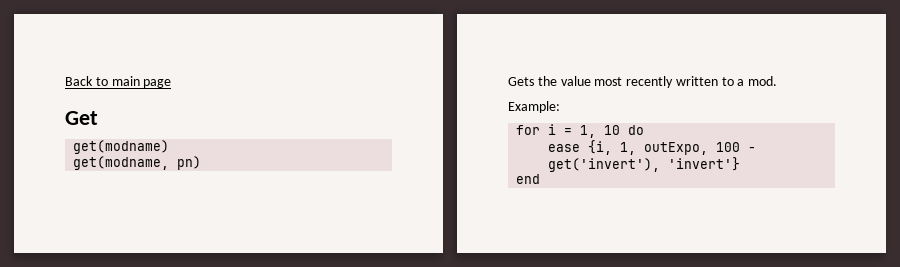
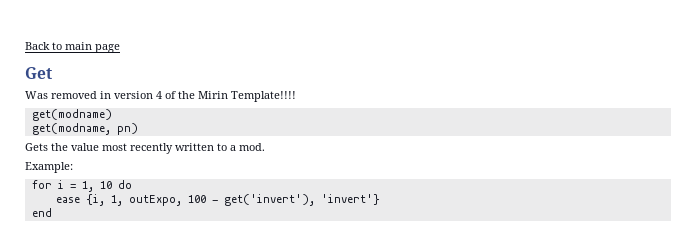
+ Was removed in version 4 of the Mirin Template!!!!

